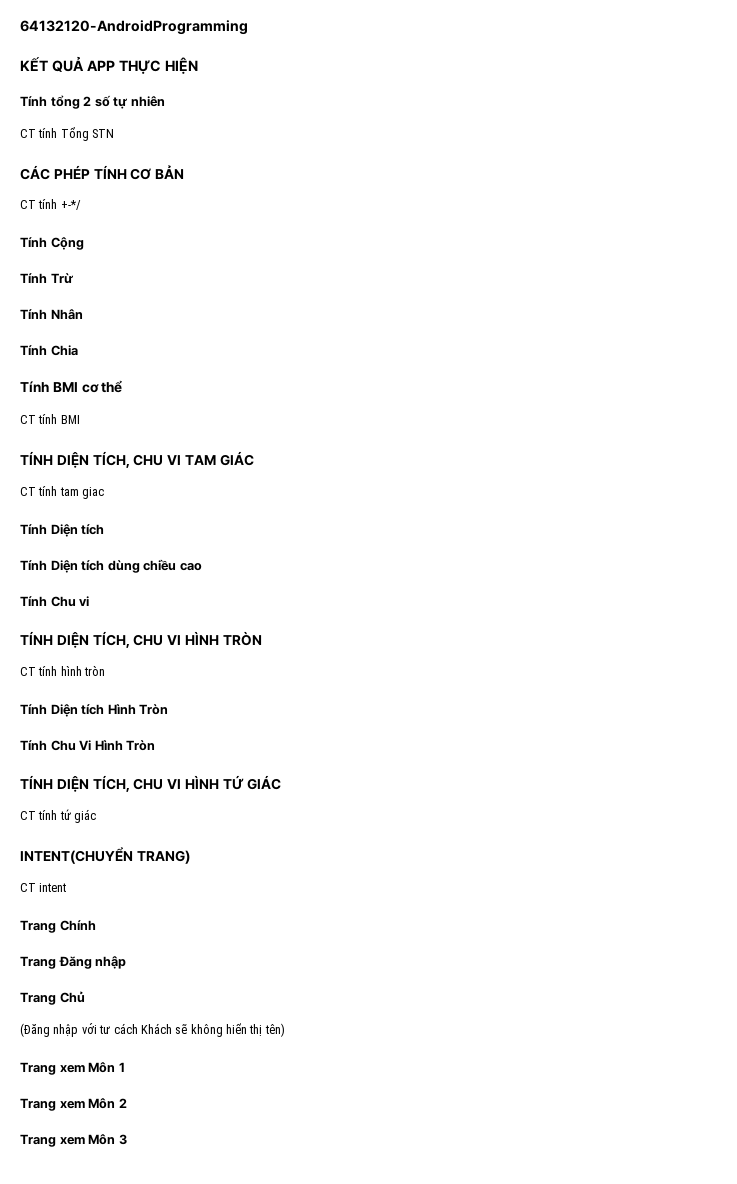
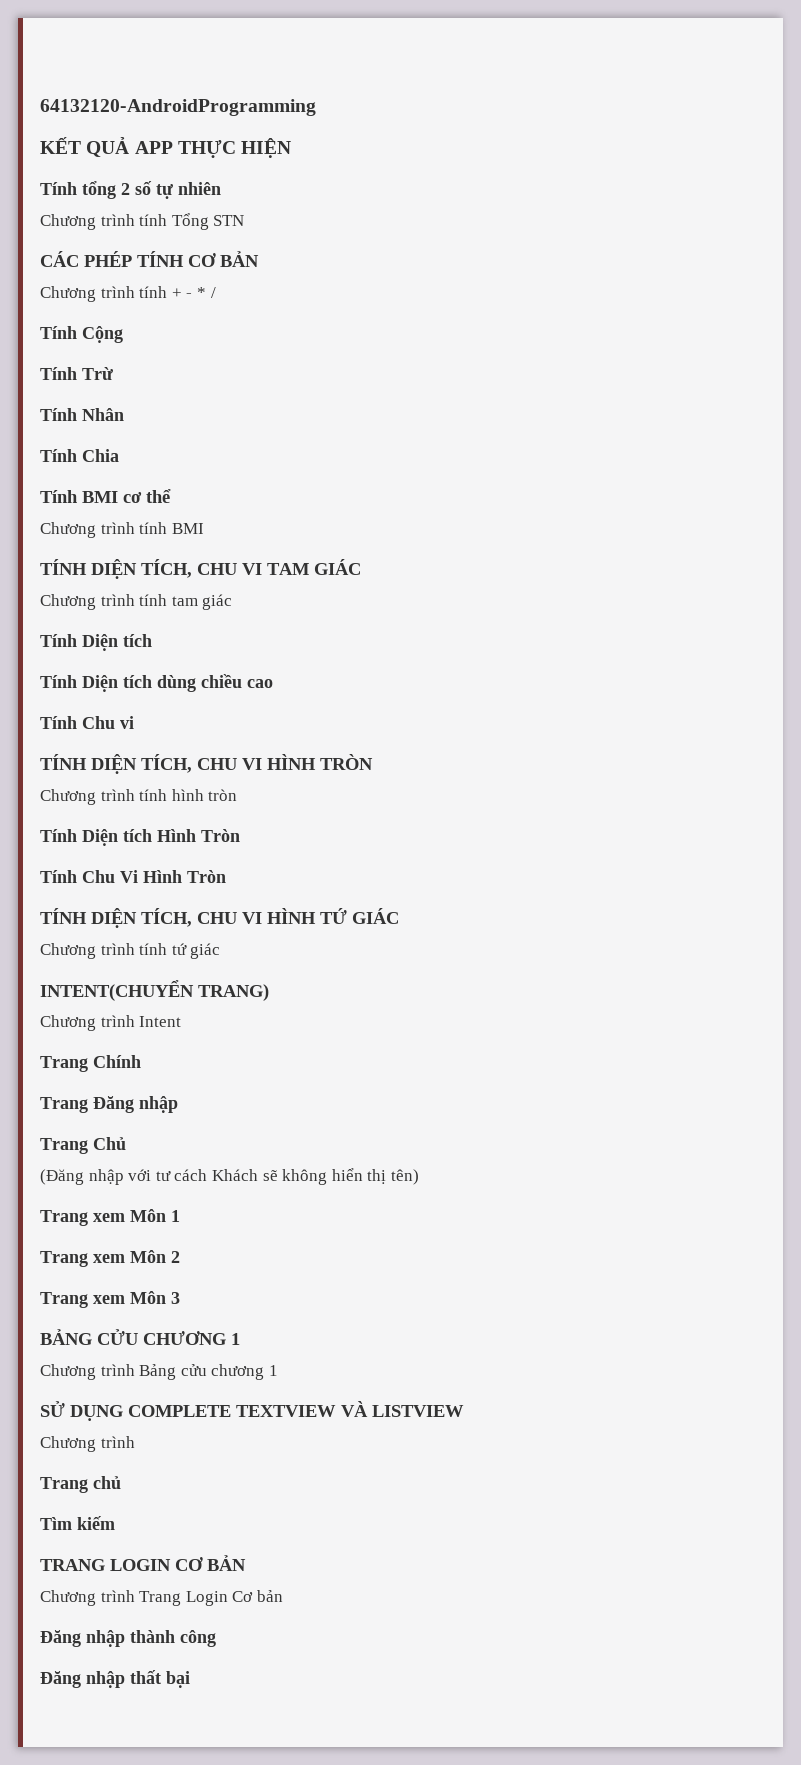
- CT tính Tổng STN
+ Chương trình tính Tổng STN
- CT tính +-*/
+ Chương trình tính + - * /
- CT tính BMI
+ Chương trình tính BMI
- CT tính tam giac
+ Chương trình tính tam giác
- CT tính hình tròn
+ Chương trình tính hình tròn
- CT tính tứ giác
+ Chương trình tính tứ giác
- CT intent
+ Chương trình Intent
+ BẢNG CỬU CHƯƠNG 1
+ Chương trình Bảng cửu chương 1
+ SỬ DỤNG COMPLETE TEXTVIEW VÀ LISTVIEW
+ Chương trình
+ Trang chủ
+ Tìm kiếm
+ TRANG LOGIN CƠ BẢN
+ Chương trình Trang Login Cơ bản
+ Đăng nhập thành công
+ Đăng nhập thất bại

